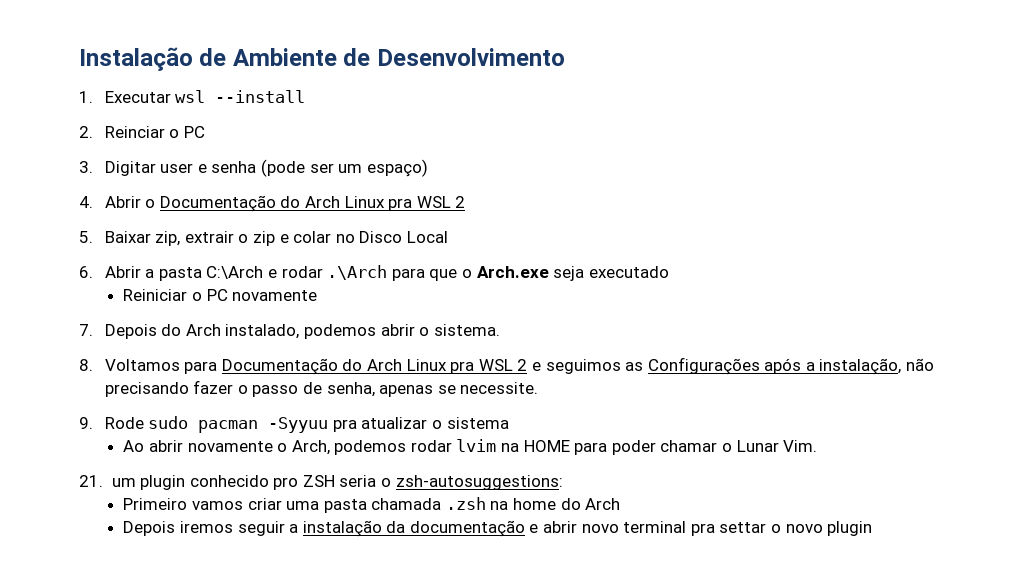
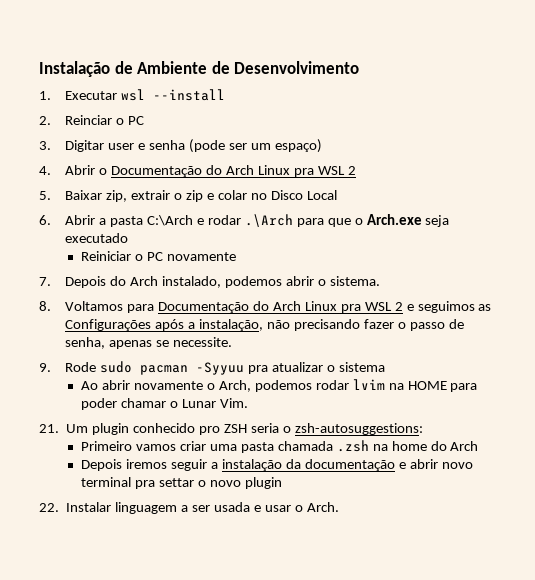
- 21. um plugin conhecido pro ZSH seria o zsh-autosuggestions:
+ 21. Um plugin conhecido pro ZSH seria o zsh-autosuggestions:
+ 22. Instalar linguagem a ser usada e usar o Arch.

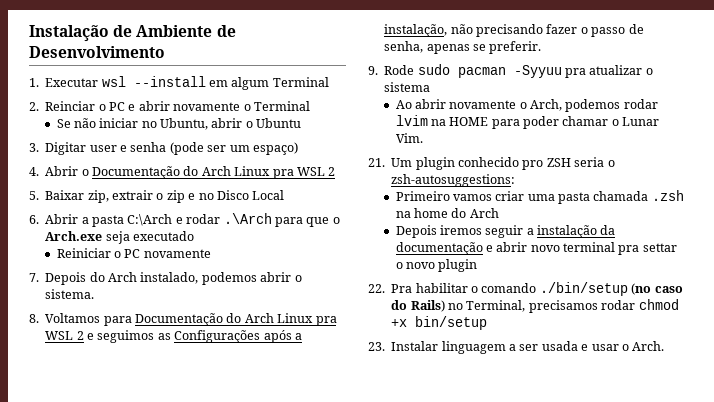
- 1. Executar wsl --install
+ 1. Executar wsl --install em algum Terminal
- 2. Reinciar o PC
+ 2. Reinciar o PC e abrir novamente o Terminal
+ Se não iniciar no Ubuntu, abrir o Ubuntu
- 5. Baixar zip, extrair o zip e colar no Disco Local
+ 5. Baixar zip, extrair o zip e no Disco Local
- 8. Voltamos para Documentação do Arch Linux pra WSL 2 e seguimos as Configurações após a instalação, não precisando fazer o passo de senha, apenas se necessite.
+ 8. Voltamos para Documentação do Arch Linux pra WSL 2 e seguimos as Configurações após a instalação, não precisando fazer o passo de senha, apenas se preferir.
- 22. Instalar linguagem a ser usada e usar o Arch.
+ 22. Pra habilitar o comando ./bin/setup (no caso do Rails) no Terminal, precisamos rodar chmod +x bin/setup
+ 23. Instalar linguagem a ser usada e usar o Arch.

